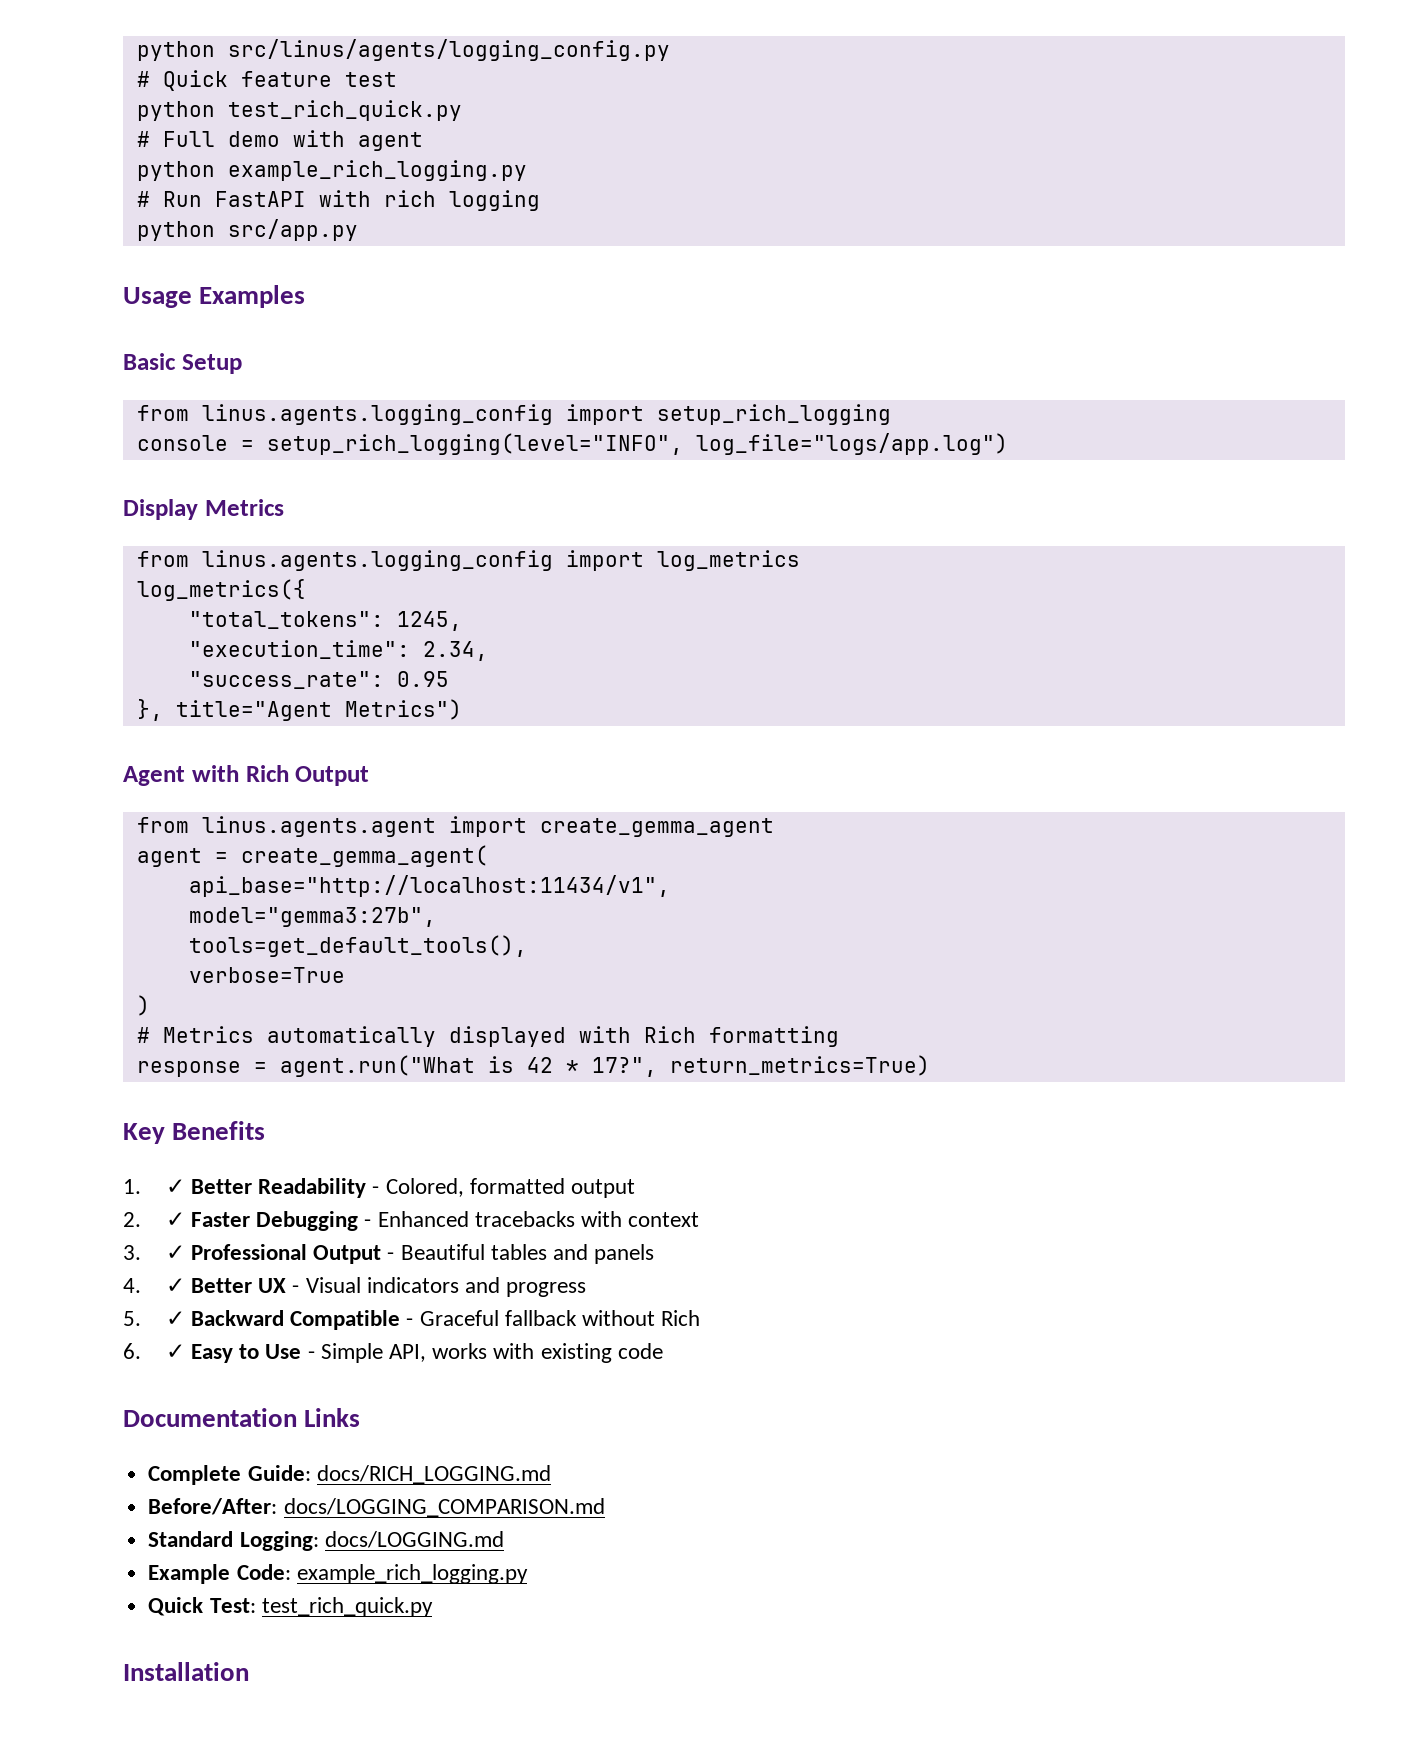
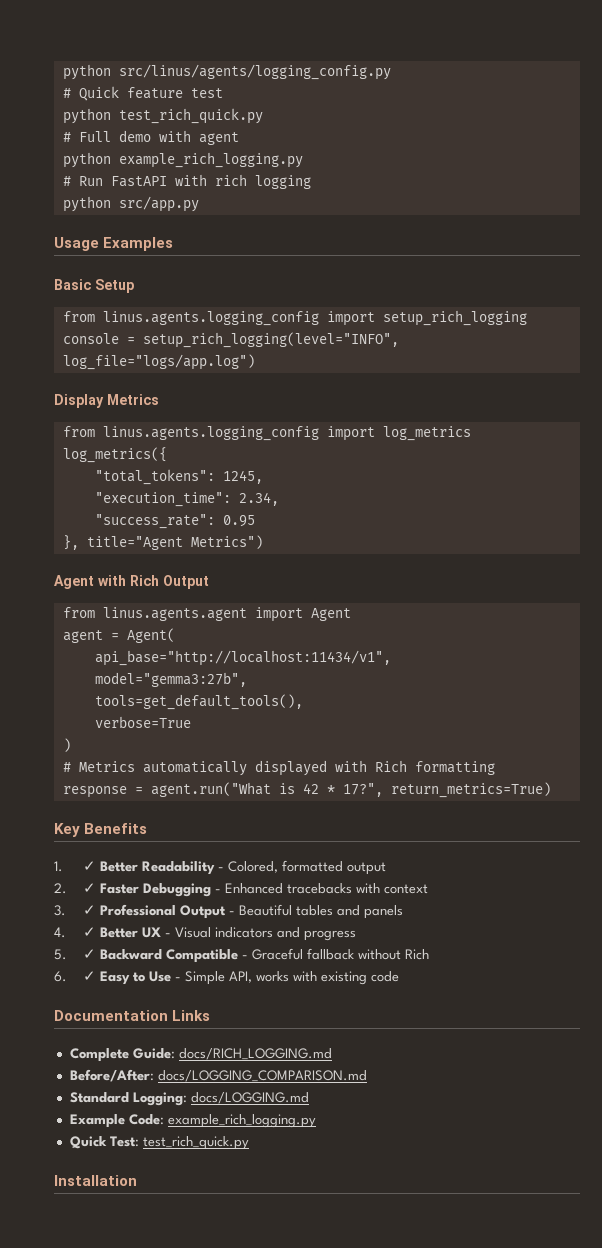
- from linus.agents.agent import create_gemma_agent
+ from linus.agents.agent import Agent
- agent = create_gemma_agent(
+ agent = Agent(

